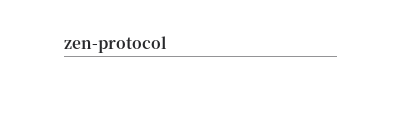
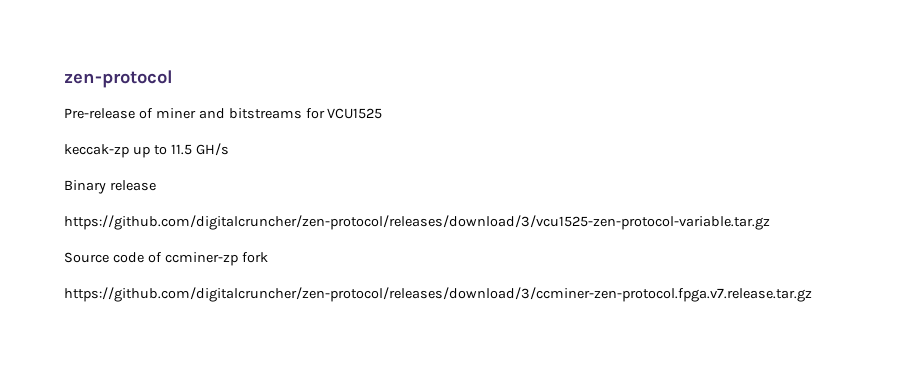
+ Pre-release of miner and bitstreams for VCU1525
+ keccak-zp up to 11.5 GH/s
+ Binary release
+ https://github.com/digitalcruncher/zen-protocol/releases/download/3/vcu1525-zen-protocol-variable.tar.gz
+ Source code of ccminer-zp fork
+ https://github.com/digitalcruncher/zen-protocol/releases/download/3/ccminer-zen-protocol.fpga.v7.release.tar.gz

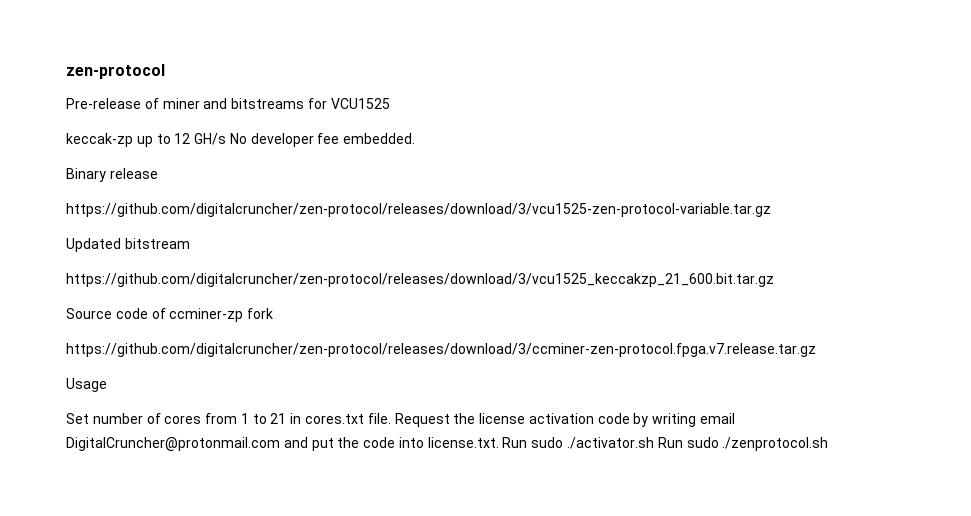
- keccak-zp up to 11.5 GH/s
+ keccak-zp up to 12 GH/s No developer fee embedded.
+ Updated bitstream
+ https://github.com/digitalcruncher/zen-protocol/releases/download/3/vcu1525_keccakzp_21_600.bit.tar.gz
+ Usage
+ Set number of cores from 1 to 21 in cores.txt file. Request the license activation code by writing email DigitalCruncher@protonmail.com and put the code into license.txt. Run sudo ./activator.sh Run sudo ./zenprotocol.sh

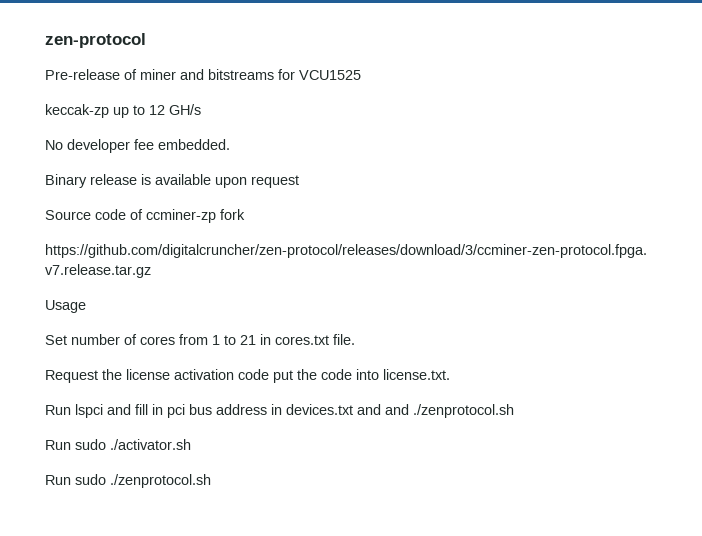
- keccak-zp up to 12 GH/s No developer fee embedded.
+ keccak-zp up to 12 GH/s
+ No developer fee embedded.
- Binary release
- https://github.com/digitalcruncher/zen-protocol/releases/download/3/vcu1525-zen-protocol-variable.tar.gz
- Updated bitstream
- https://github.com/digitalcruncher/zen-protocol/releases/download/3/vcu1525_keccakzp_21_600.bit.tar.gz
+ Binary release is available upon request
- Set number of cores from 1 to 21 in cores.txt file. Request the license activation code by writing email DigitalCruncher@protonmail.com and put the code into license.txt. Run sudo ./activator.sh Run sudo ./zenprotocol.sh
+ Set number of cores from 1 to 21 in cores.txt file.
+ Request the license activation code put the code into license.txt.
+ Run lspci and fill in pci bus address in devices.txt and and ./zenprotocol.sh
+ Run sudo ./activator.sh
+ Run sudo ./zenprotocol.sh

